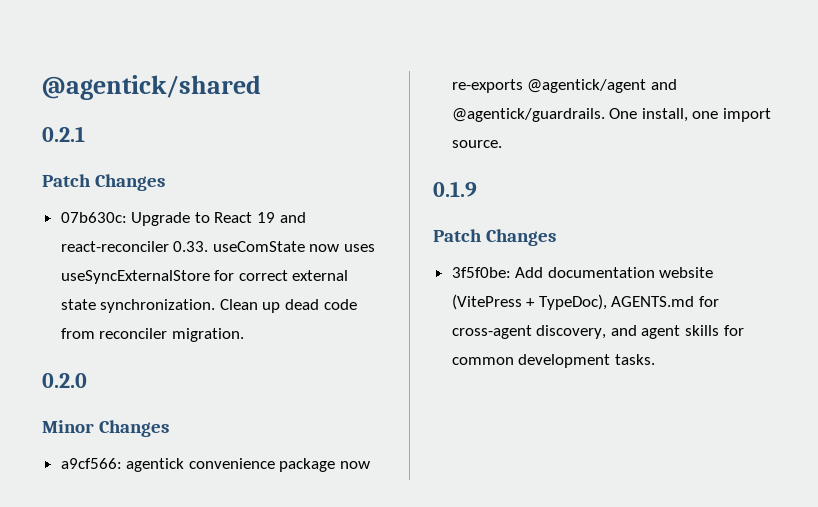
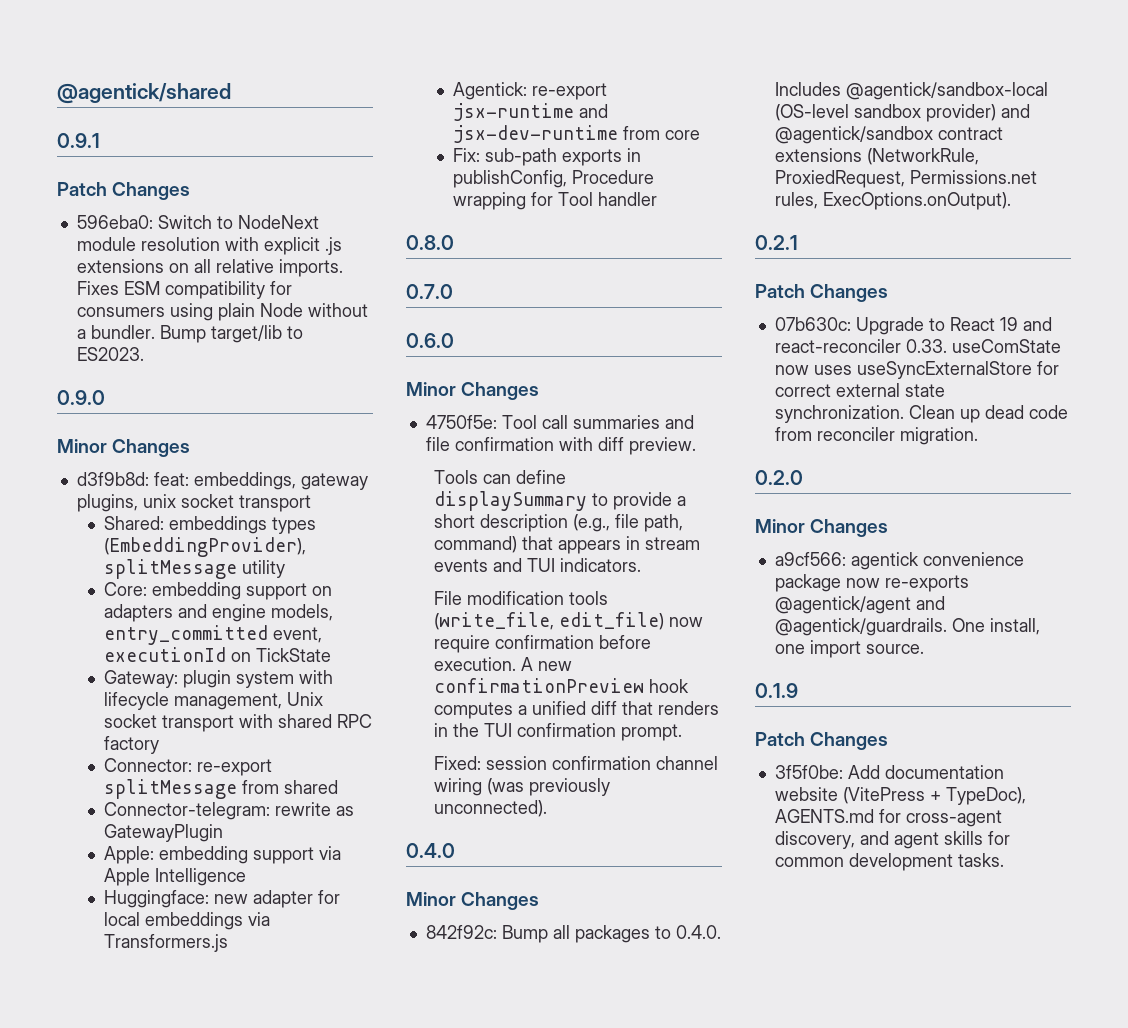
+ 0.9.1
+ Patch Changes
+ 596eba0: Switch to NodeNext module resolution with explicit .js extensions on all relative imports. Fixes ESM compatibility for consumers using plain Node without a bundler. Bump target/lib to ES2023.
+ 0.9.0
+ Minor Changes
+ d3f9b8d: feat: embeddings, gateway plugins, unix socket transport
+ Shared: embeddings types (EmbeddingProvider), splitMessage utility
+ Core: embedding support on adapters and engine models, entry_committed event, executionId on TickState
+ Gateway: plugin system with lifecycle management, Unix socket transport with shared RPC factory
+ Connector: re-export splitMessage from shared
+ Connector-telegram: rewrite as GatewayPlugin
+ Apple: embedding support via Apple Intelligence
+ Huggingface: new adapter for local embeddings via Transformers.js
+ Agentick: re-export jsx-runtime and jsx-dev-runtime from core
+ Fix: sub-path exports in publishConfig, Procedure wrapping for Tool handler
+ 0.8.0
+ 0.7.0
+ 0.6.0
+ Minor Changes
+ 4750f5e: Tool call summaries and file confirmation with diff preview.
+ Tools can define displaySummary to provide a short description (e.g., file path, command) that appears in stream events and TUI indicators.
+ File modification tools (write_file, edit_file) now require confirmation before execution. A new confirmationPreview hook computes a unified diff that renders in the TUI confirmation prompt.
+ Fixed: session confirmation channel wiring (was previously unconnected).
+ 0.4.0
+ Minor Changes
+ 842f92c: Bump all packages to 0.4.0. Includes @agentick/sandbox-local (OS-level sandbox provider) and @agentick/sandbox contract extensions (NetworkRule, ProxiedRequest, Permissions.net rules, ExecOptions.onOutput).

